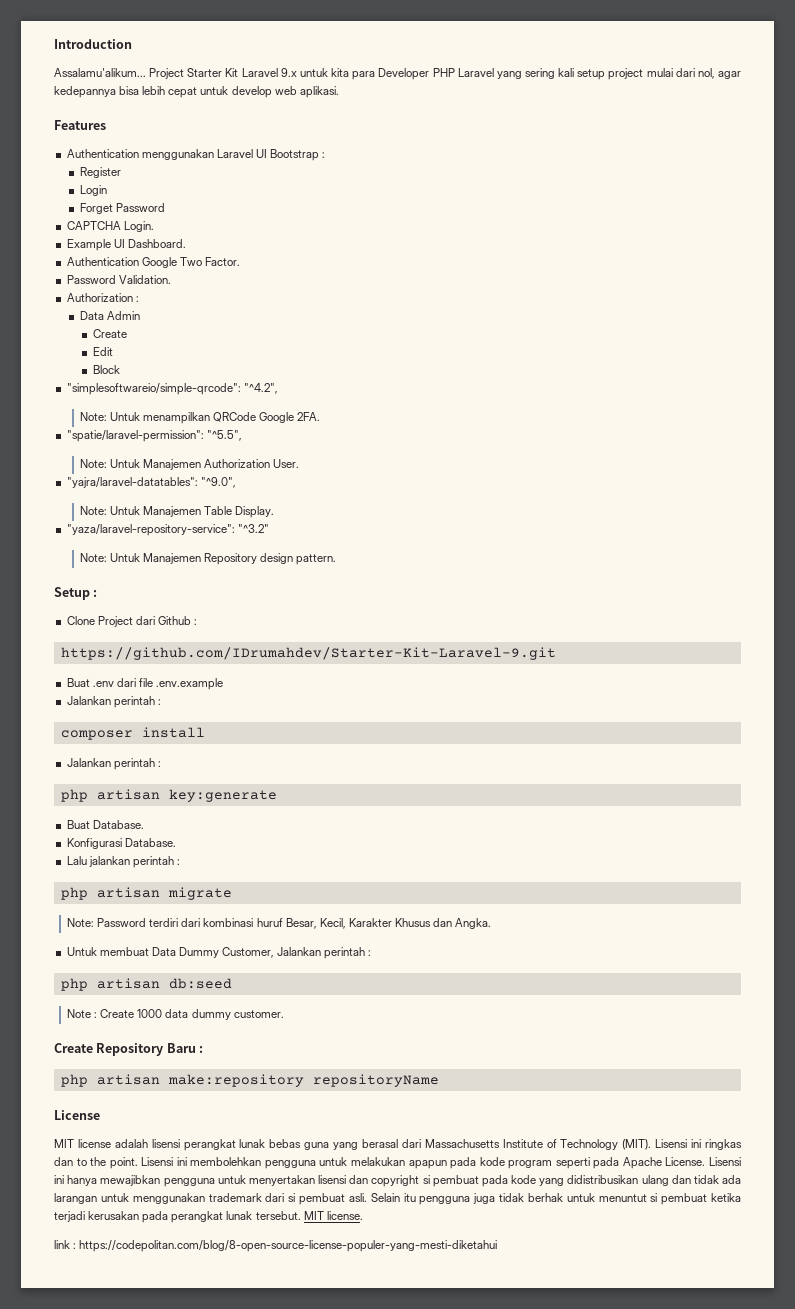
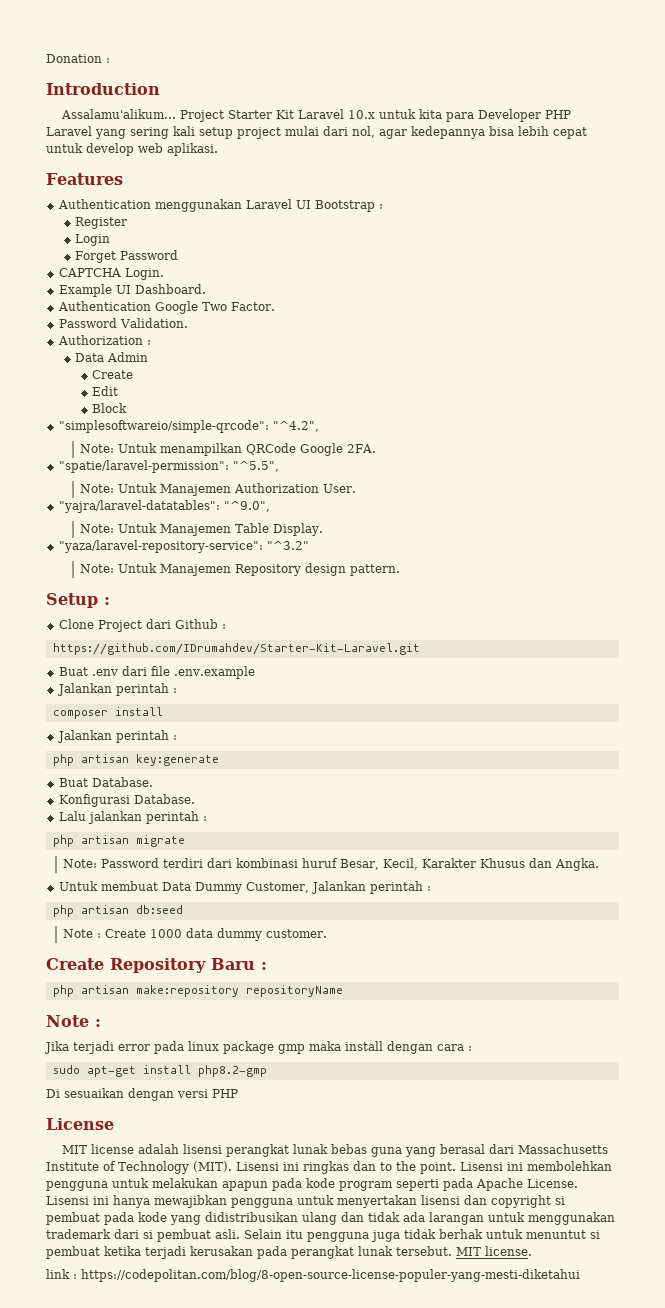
+ Donation :
- Project Starter Kit Laravel 9.x untuk kita para Developer PHP Laravel yang sering kali setup project mulai dari nol, agar kedepannya bisa lebih cepat untuk develop web aplikasi.
+ Project Starter Kit Laravel 10.x untuk kita para Developer PHP Laravel yang sering kali setup project mulai dari nol, agar kedepannya bisa lebih cepat untuk develop web aplikasi.
- https://github.com/IDrumahdev/Starter-Kit-Laravel-9.git
+ https://github.com/IDrumahdev/Starter-Kit-Laravel.git
  php artisan make:repository repositoryName
+ Note :
+ Jika terjadi error pada linux package gmp maka install dengan cara :
+ sudo apt-get install php8.2-gmp
+ Di sesuaikan dengan versi PHP

